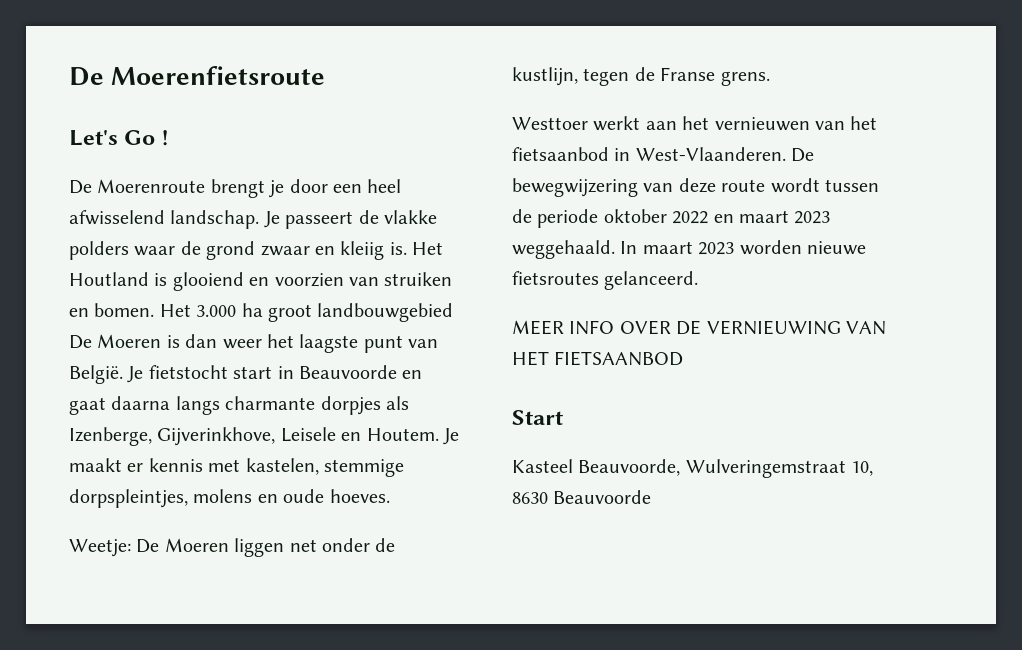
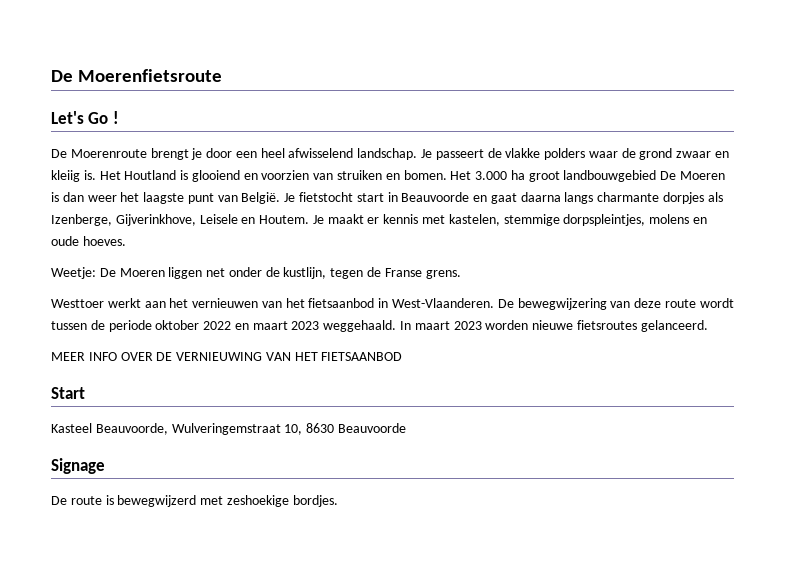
+ Signage
+ De route is bewegwijzerd met zeshoekige bordjes.

